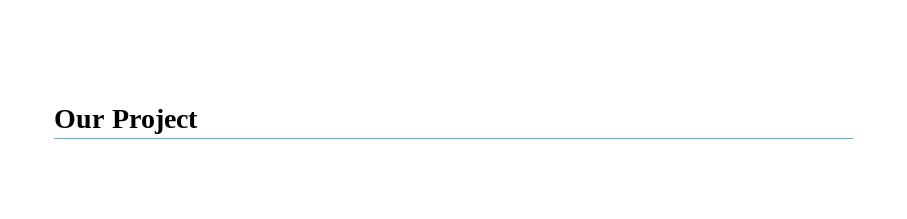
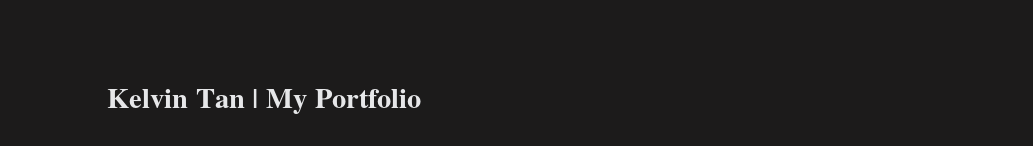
- Our Project
+ Kelvin Tan | My Portfolio

